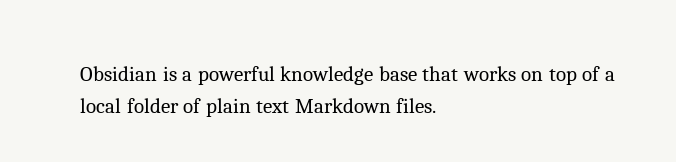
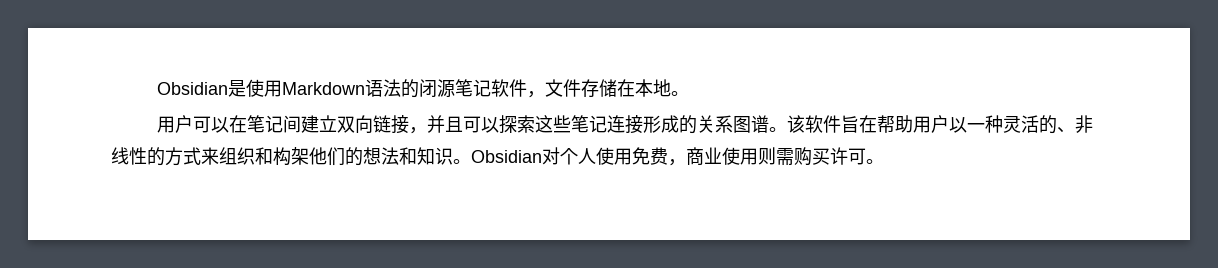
- Obsidian is a powerful knowledge base that works on top of a local folder of plain text Markdown files.
+ Obsidian是使用Markdown语法的闭源笔记软件，文件存储在本地。
+ 用户可以在笔记间建立双向链接，并且可以探索这些笔记连接形成的关系图谱。该软件旨在帮助用户以一种灵活的、非线性的方式来组织和构架他们的想法和知识。Obsidian对个人使用免费，商业使用则需购买许可。

